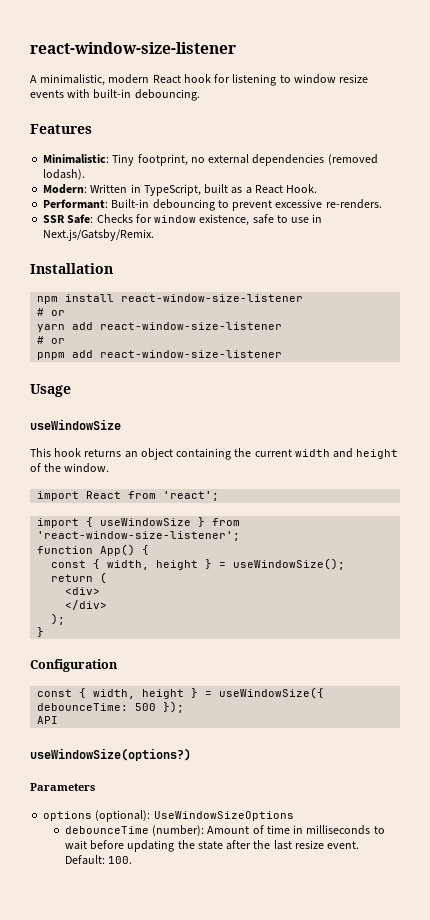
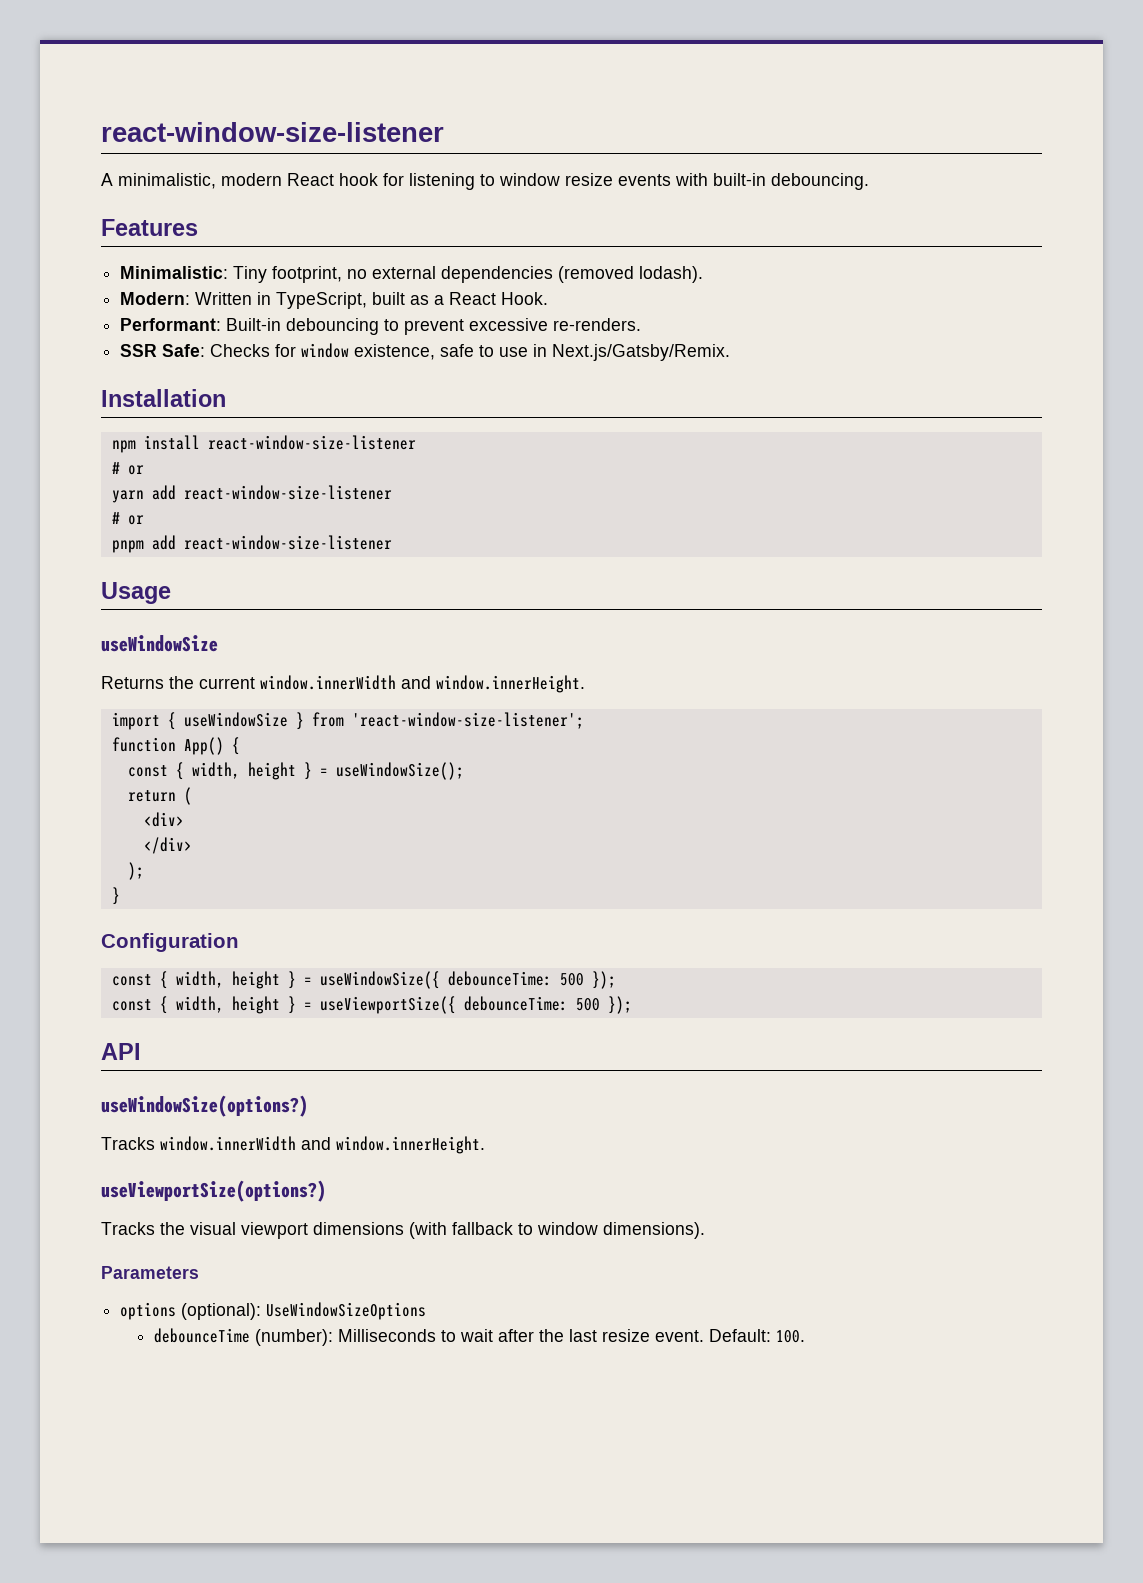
- This hook returns an object containing the current width and height of the window.
- import React from 'react';
+ Returns the current window.innerWidth and window.innerHeight.
+ const { width, height } = useViewportSize({ debounceTime: 500 });
  API
  useWindowSize(options?)
+ Tracks window.innerWidth and window.innerHeight.
+ useViewportSize(options?)
+ Tracks the visual viewport dimensions (with fallback to window dimensions).
- debounceTime (number): Amount of time in milliseconds to wait before updating the state after the last resize event.
+ debounceTime (number): Milliseconds to wait after the last resize event.

